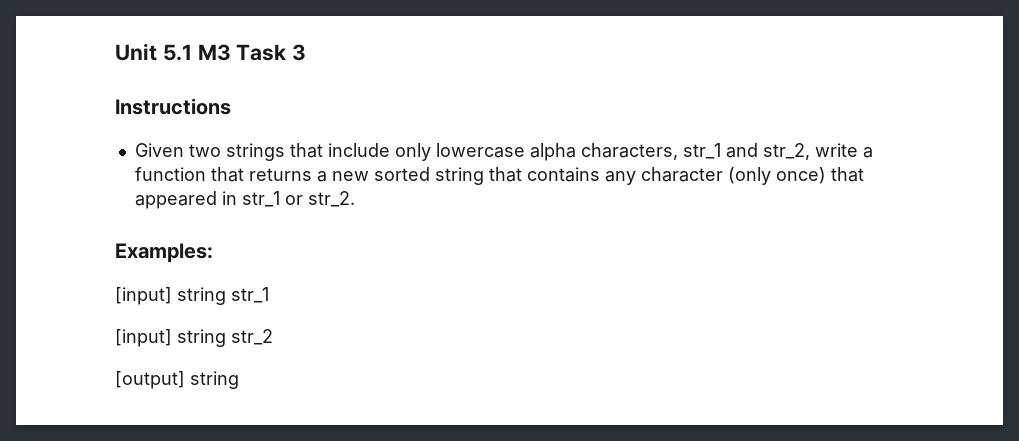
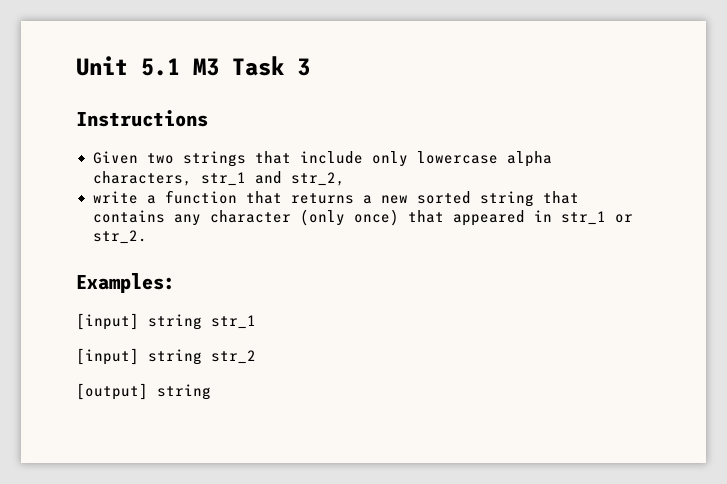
- Given two strings that include only lowercase alpha characters, str_1 and str_2, write a function that returns a new sorted string that contains any character (only once) that appeared in str_1 or str_2.
+ Given two strings that include only lowercase alpha characters, str_1 and str_2,
+ write a function that returns a new sorted string that contains any character (only once) that appeared in str_1 or str_2.

